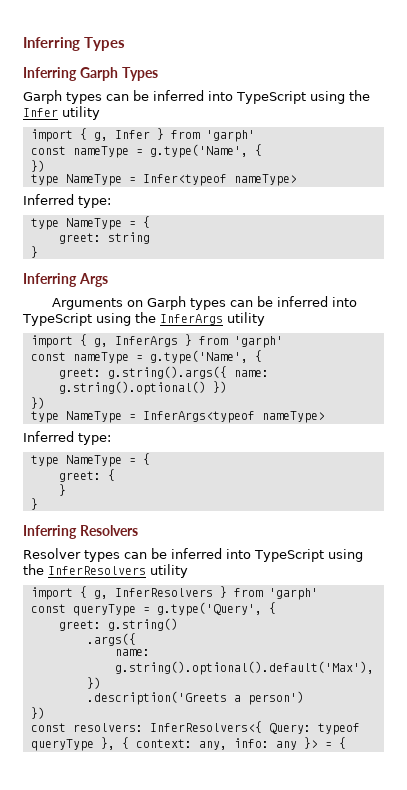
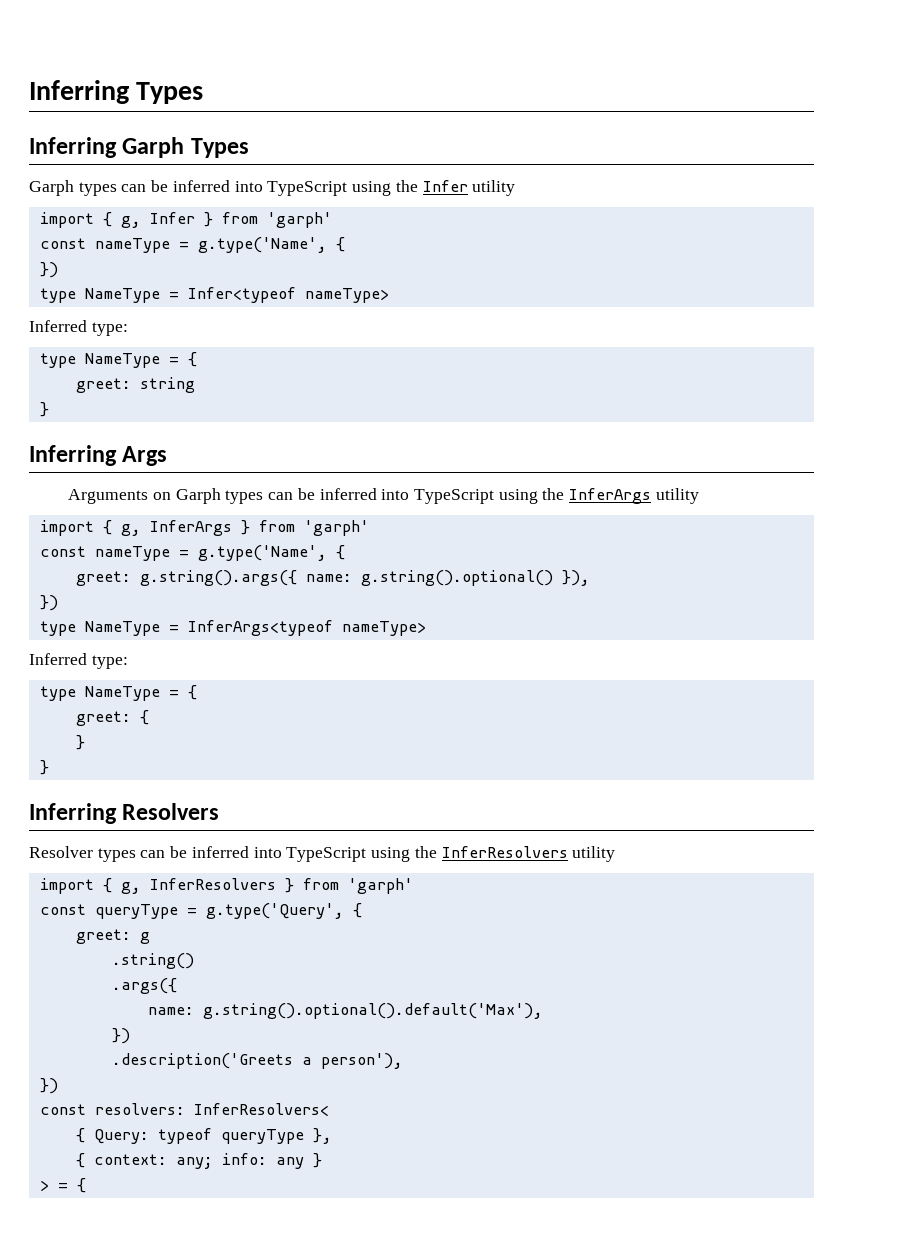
- greet: g.string().args({ name: g.string().optional() })
+ greet: g.string().args({ name: g.string().optional() }),
- greet: g.string()
+ greet: g
+ .string()
- .description('Greets a person')
+ .description('Greets a person'),
- const resolvers: InferResolvers<{ Query: typeof queryType }, { context: any, info: any }> = {
+ const resolvers: InferResolvers<
+ { Query: typeof queryType },
+ { context: any; info: any }
+ > = {

